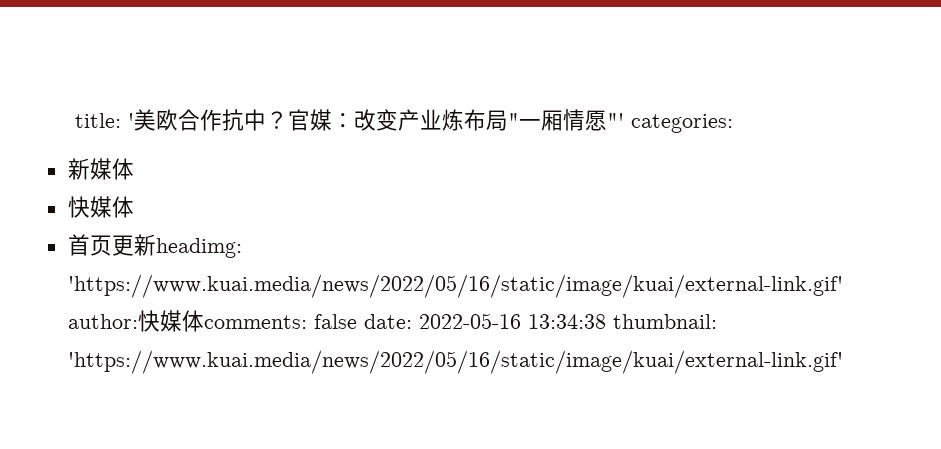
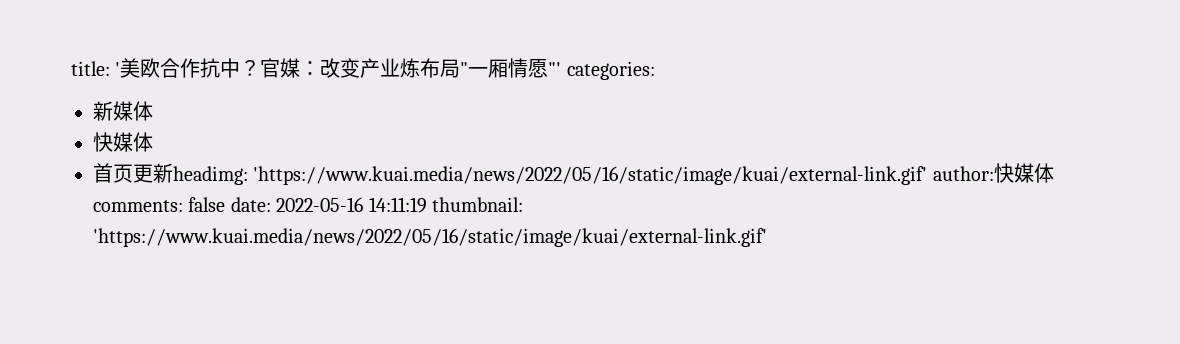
- 首页更新headimg: 'https://www.kuai.media/news/2022/05/16/static/image/kuai/external-link.gif' author:快媒体comments: false date: 2022-05-16 13:34:38 thumbnail: 'https://www.kuai.media/news/2022/05/16/static/image/kuai/external-link.gif'
+ 首页更新headimg: 'https://www.kuai.media/news/2022/05/16/static/image/kuai/external-link.gif' author:快媒体comments: false date: 2022-05-16 14:11:19 thumbnail: 'https://www.kuai.media/news/2022/05/16/static/image/kuai/external-link.gif'

